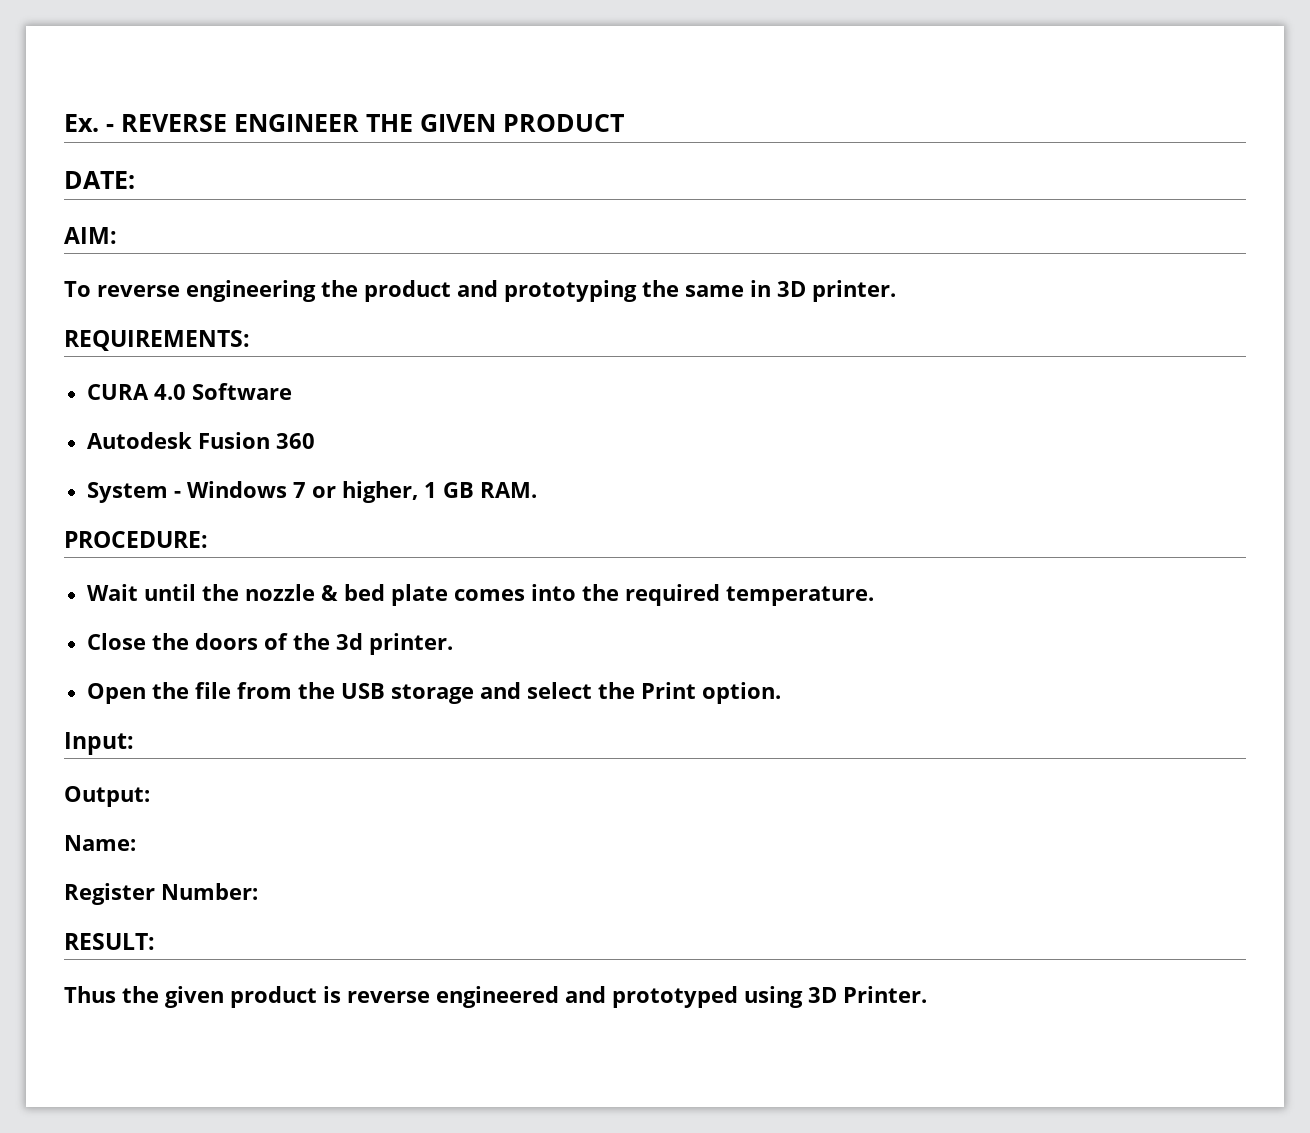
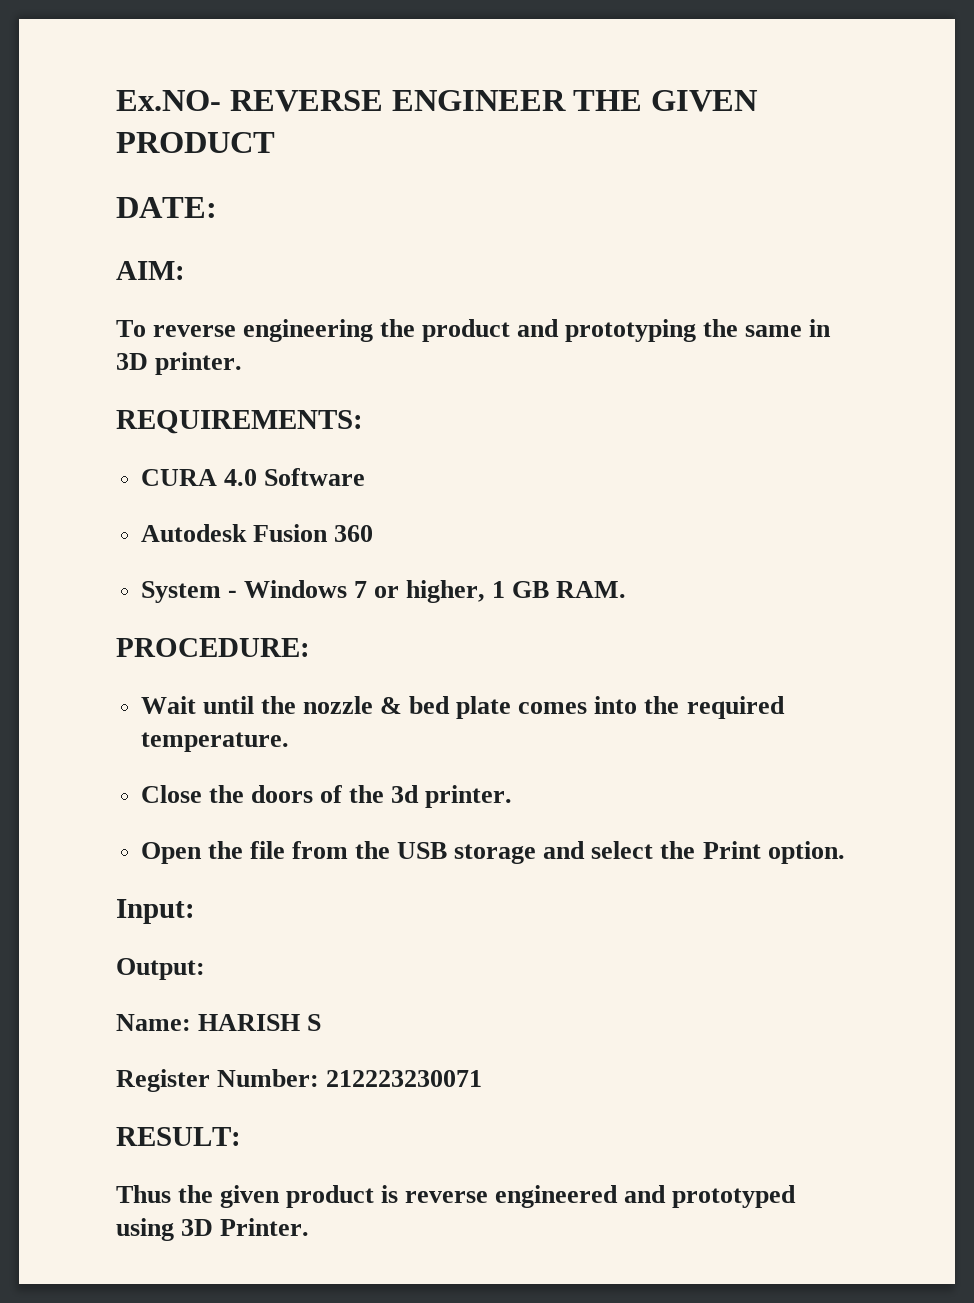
- Ex. - REVERSE ENGINEER THE GIVEN PRODUCT
+ Ex.NO- REVERSE ENGINEER THE GIVEN PRODUCT
- Name:
+ Name: HARISH S
- Register Number:
+ Register Number: 212223230071

